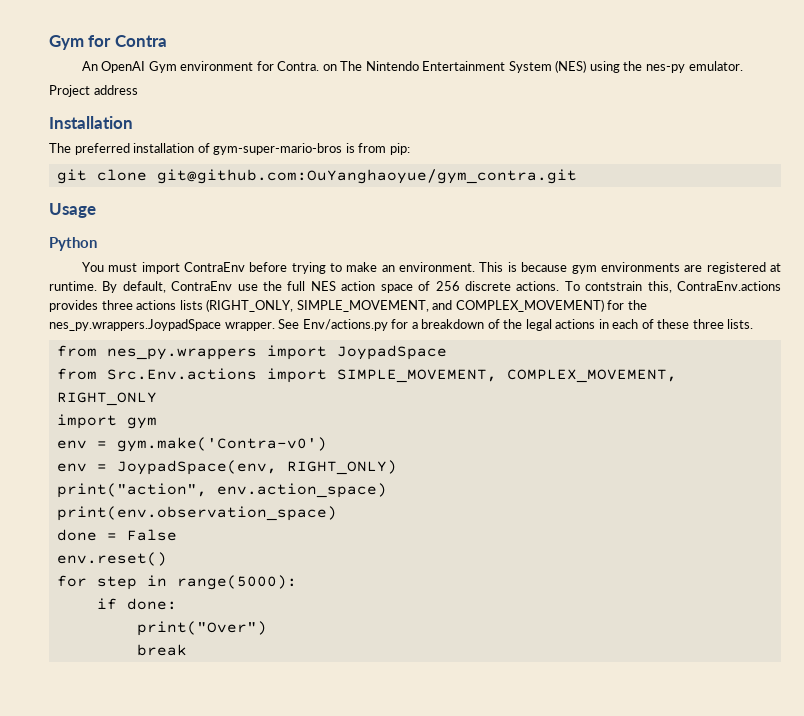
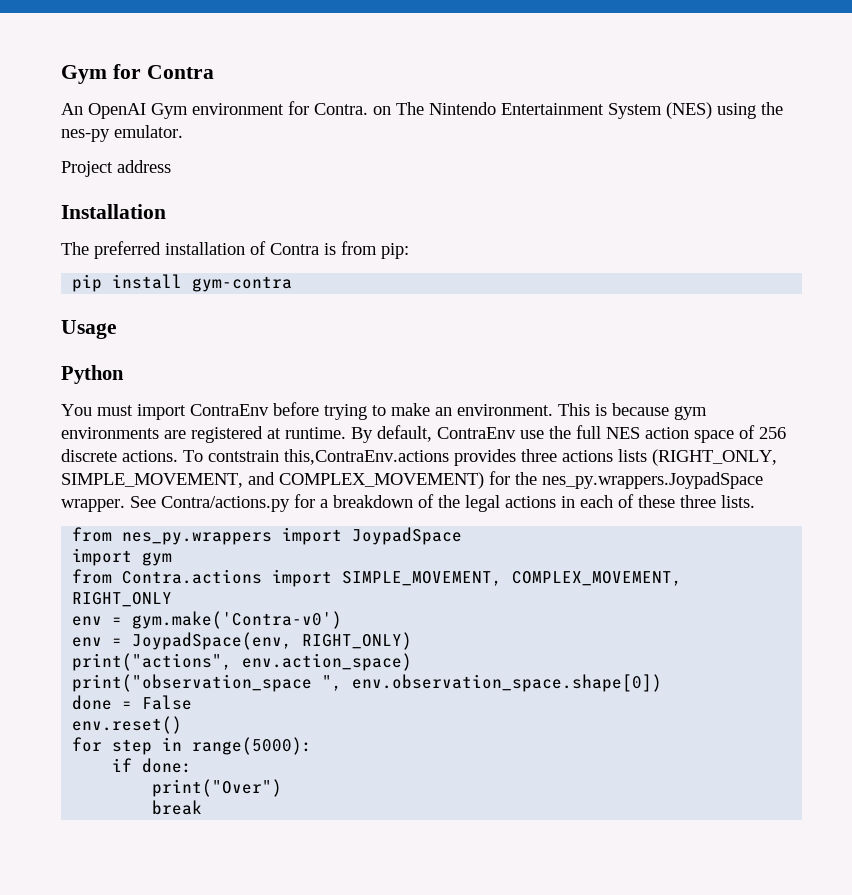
- The preferred installation of gym-super-mario-bros is from pip:
+ The preferred installation of Contra is from pip:
- git clone git@github.com:OuYanghaoyue/gym_contra.git
+ pip install gym-contra
- To contstrain this, ContraEnv.actions provides three actions lists (RIGHT_ONLY, SIMPLE_MOVEMENT, and COMPLEX_MOVEMENT) for the nes_py.wrappers.JoypadSpace wrapper.
+ To contstrain this,ContraEnv.actions provides three actions lists (RIGHT_ONLY, SIMPLE_MOVEMENT, and COMPLEX_MOVEMENT) for the nes_py.wrappers.JoypadSpace wrapper.
- See Env/actions.py for a breakdown of the legal actions in each of these three lists.
+ See Contra/actions.py for a breakdown of the legal actions in each of these three lists.
- from Src.Env.actions import SIMPLE_MOVEMENT, COMPLEX_MOVEMENT, RIGHT_ONLY
+ import gym
+ from Contra.actions import SIMPLE_MOVEMENT, COMPLEX_MOVEMENT, RIGHT_ONLY
- import gym
- print("action", env.action_space)
+ print("actions", env.action_space)
- print(env.observation_space)
+ print("observation_space ", env.observation_space.shape[0])

